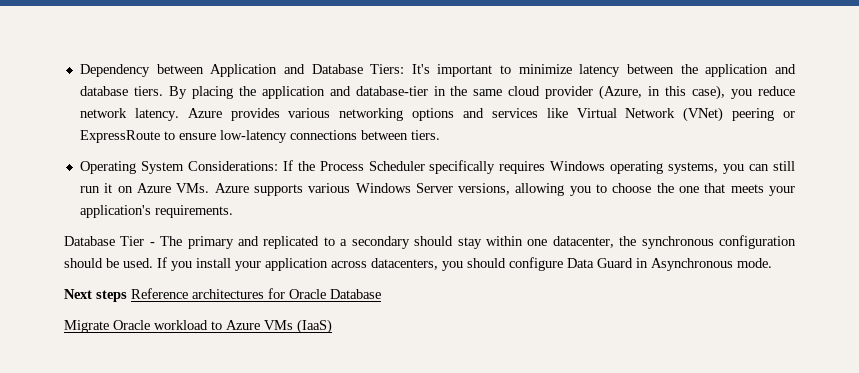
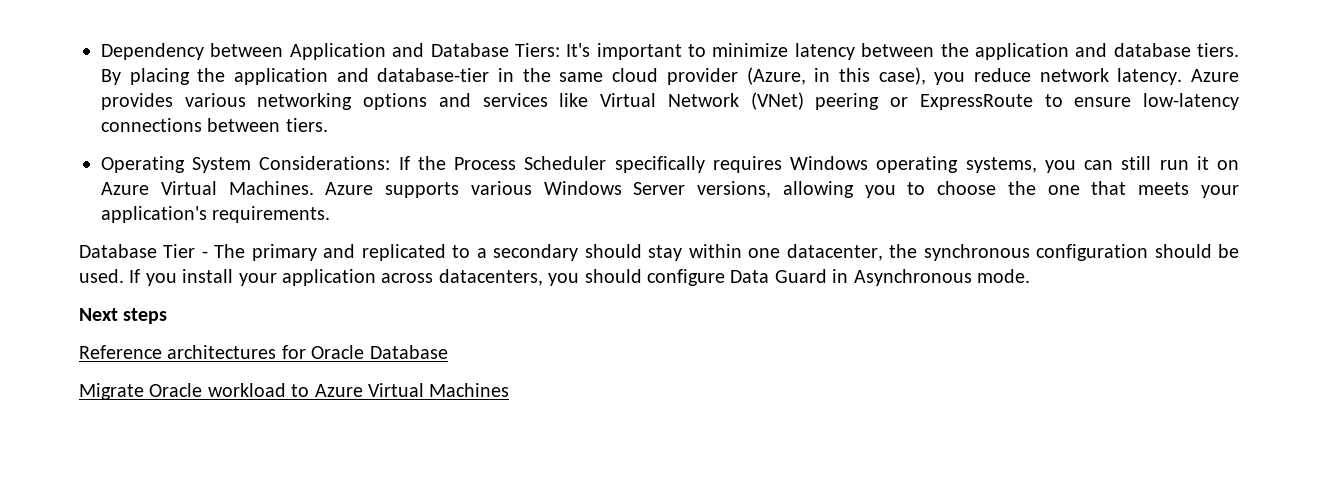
- Operating System Considerations: If the Process Scheduler specifically requires Windows operating systems, you can still run it on Azure VMs. Azure supports various Windows Server versions, allowing you to choose the one that meets your application's requirements.
+ Operating System Considerations: If the Process Scheduler specifically requires Windows operating systems, you can still run it on Azure Virtual Machines. Azure supports various Windows Server versions, allowing you to choose the one that meets your application's requirements.
- Next steps Reference architectures for Oracle Database
+ Next steps
+ Reference architectures for Oracle Database
- Migrate Oracle workload to Azure VMs (IaaS)
+ Migrate Oracle workload to Azure Virtual Machines

